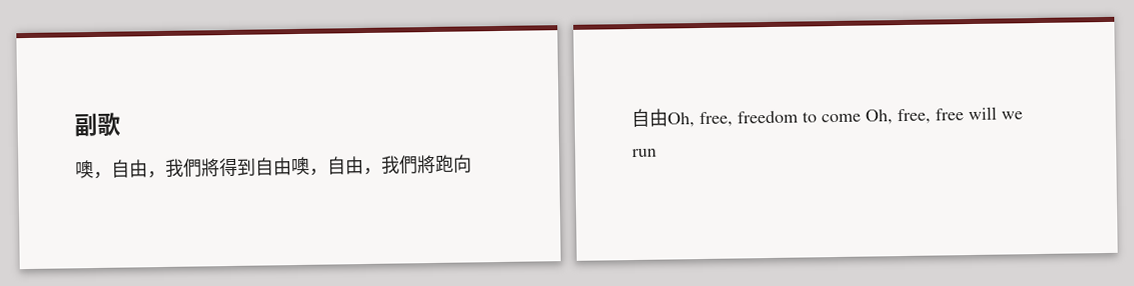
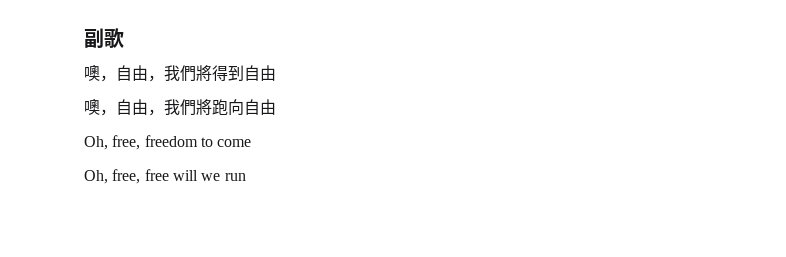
- 噢，自由，我們將得到自由噢，自由，我們將跑向自由Oh, free, freedom to come Oh, free, free will we run
+ 噢，自由，我們將得到自由
+ 噢，自由，我們將跑向自由
+ Oh, free, freedom to come
+ Oh, free, free will we run

